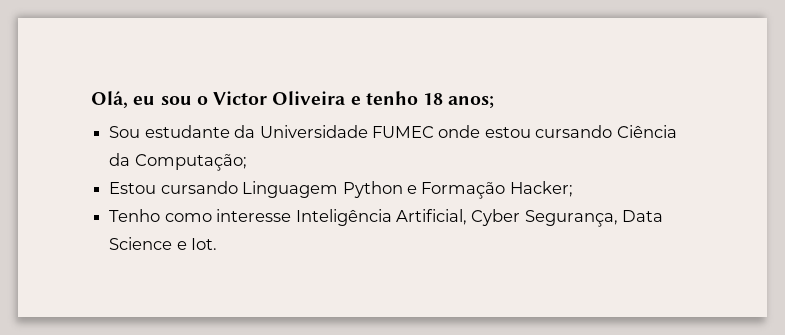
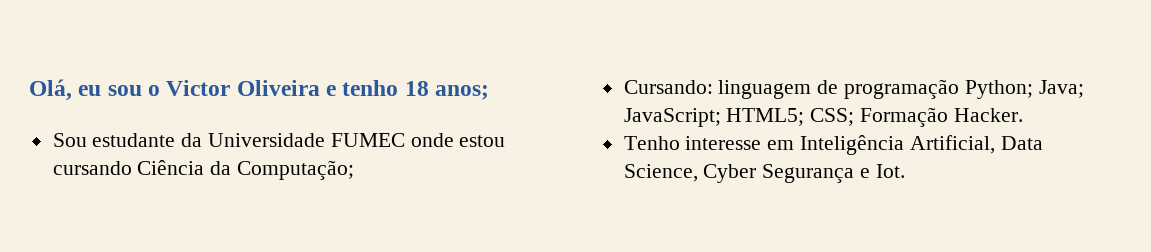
- Estou cursando Linguagem Python e Formação Hacker;
- Tenho como interesse Inteligência Artificial, Cyber Segurança, Data Science e Iot.
+ Cursando: linguagem de programação Python; Java; JavaScript; HTML5; CSS; Formação Hacker.
+ Tenho interesse em Inteligência Artificial, Data Science, Cyber Segurança e Iot.

